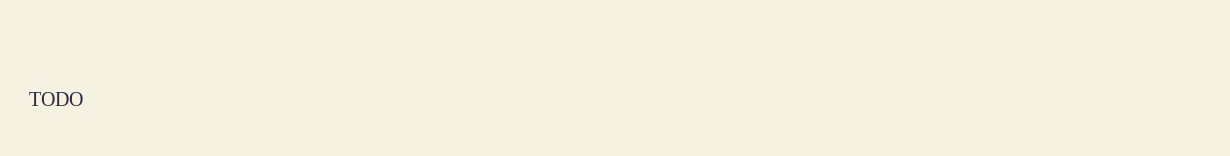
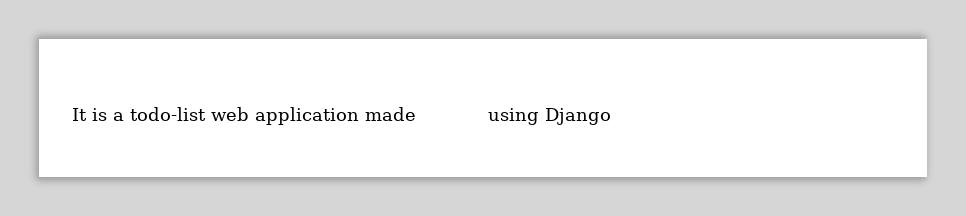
- TODO
+ It is a todo-list web application made using Django

